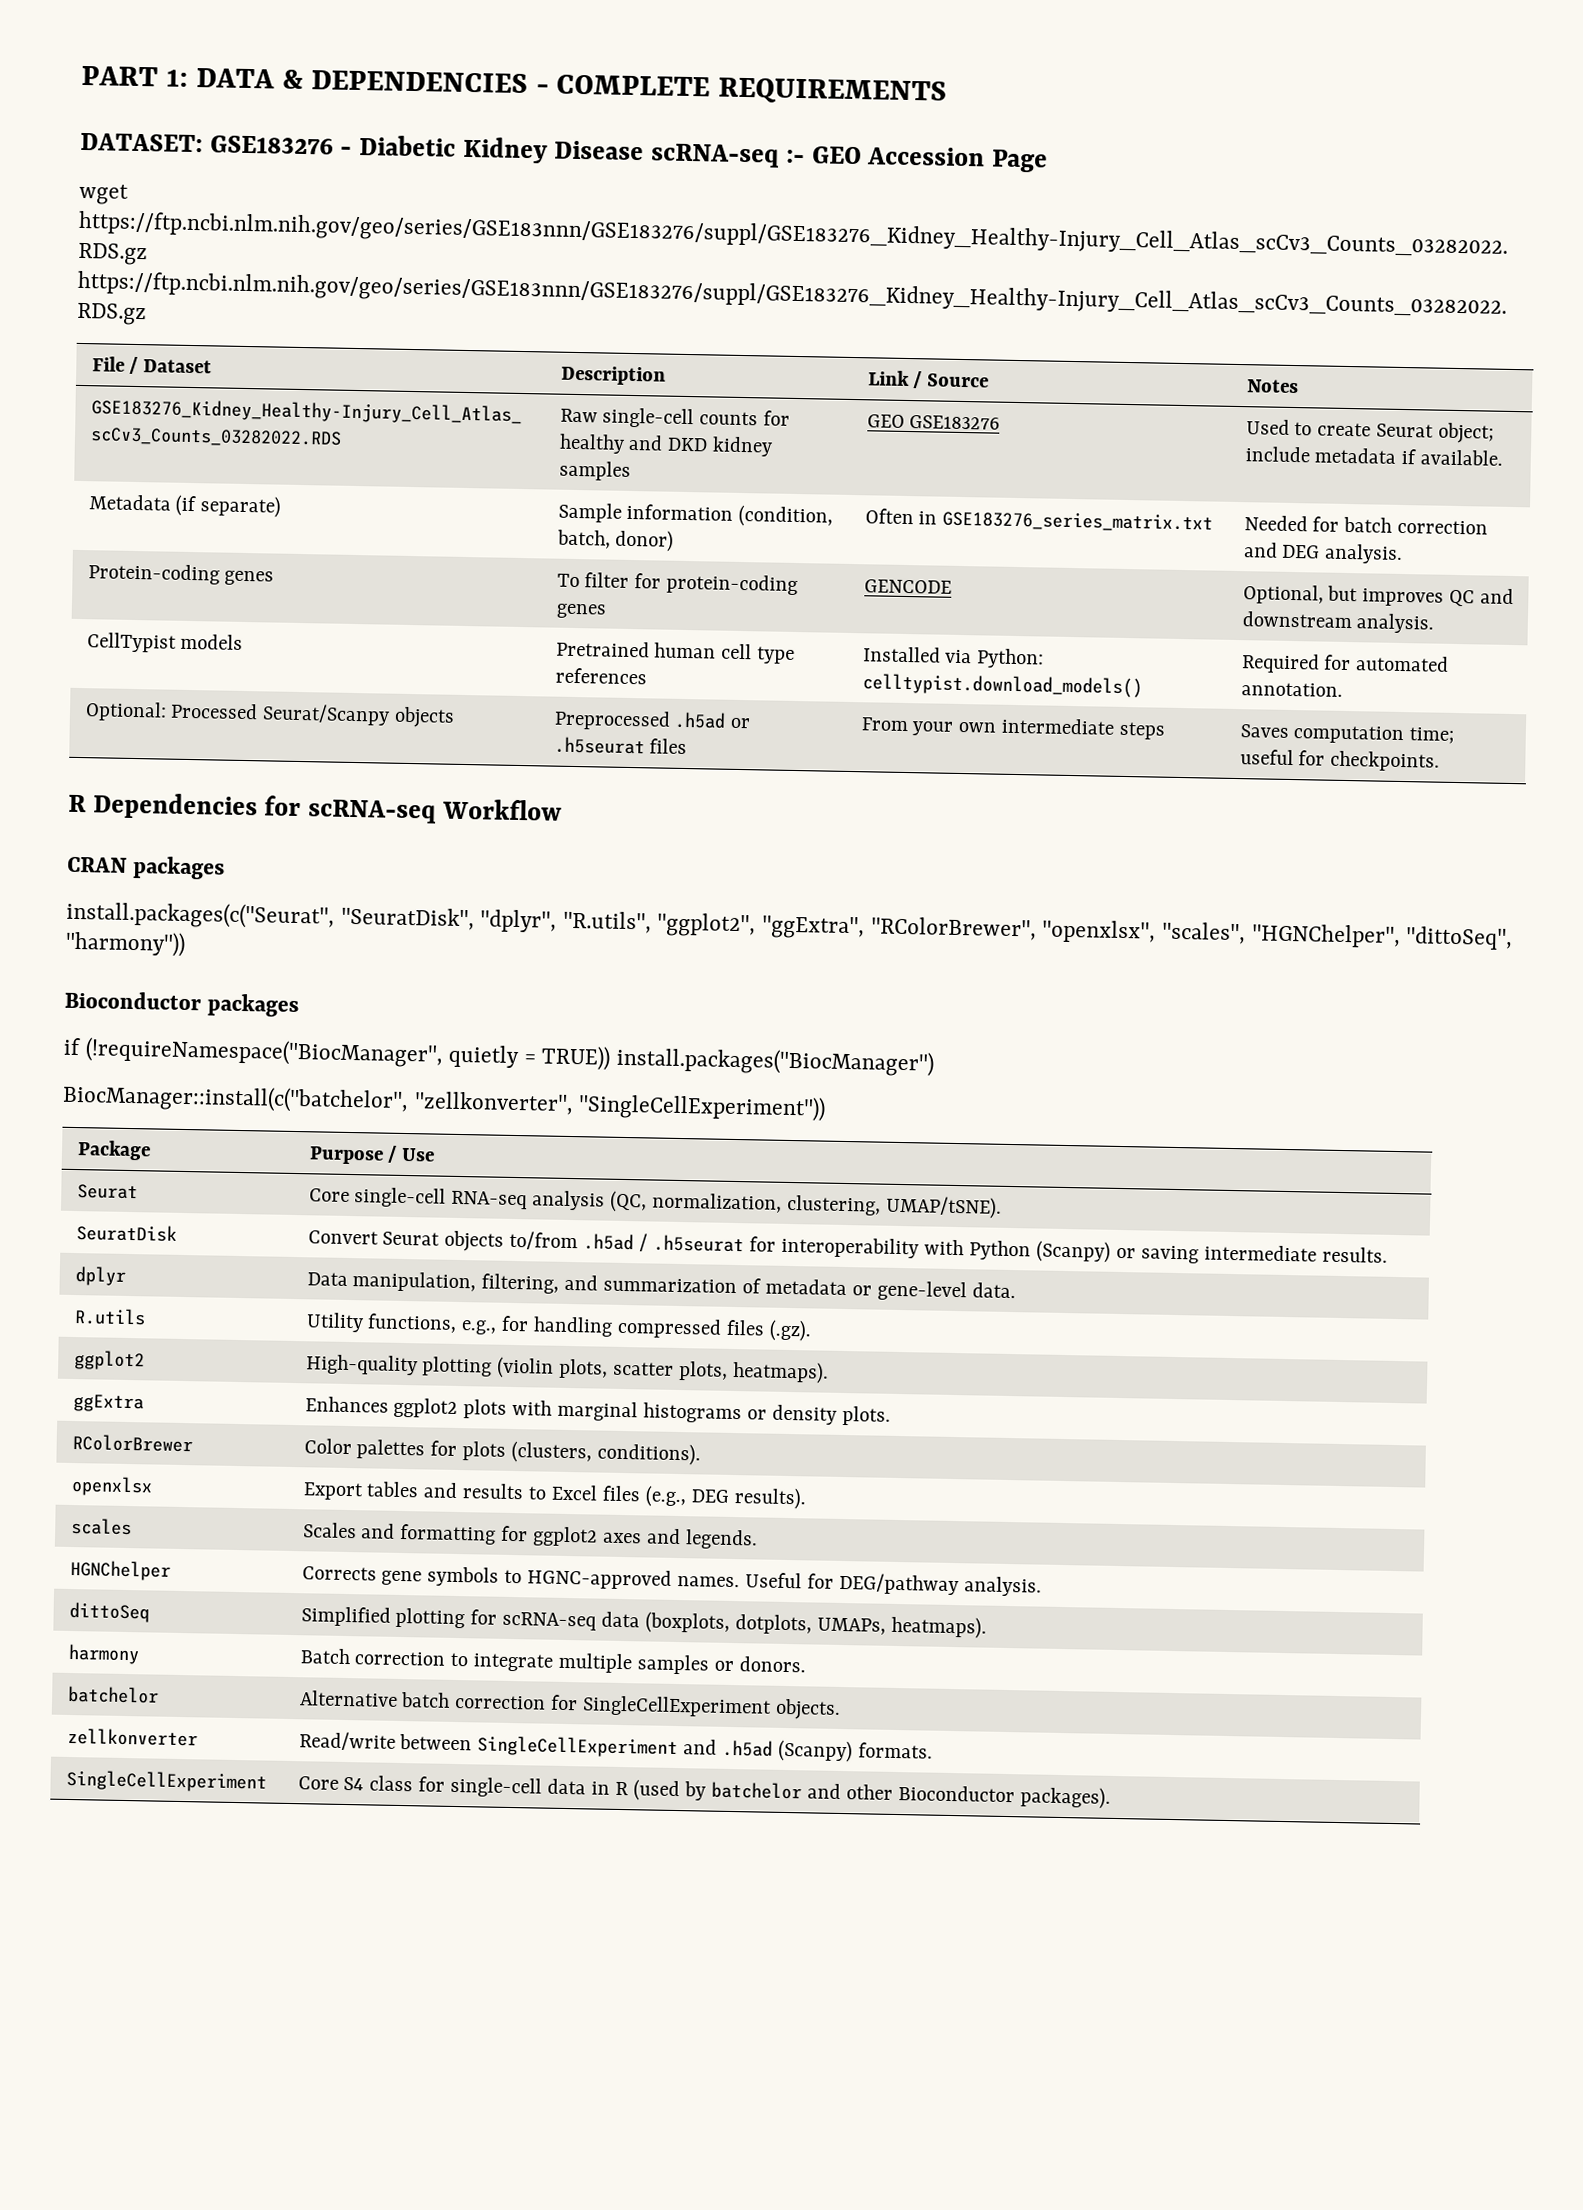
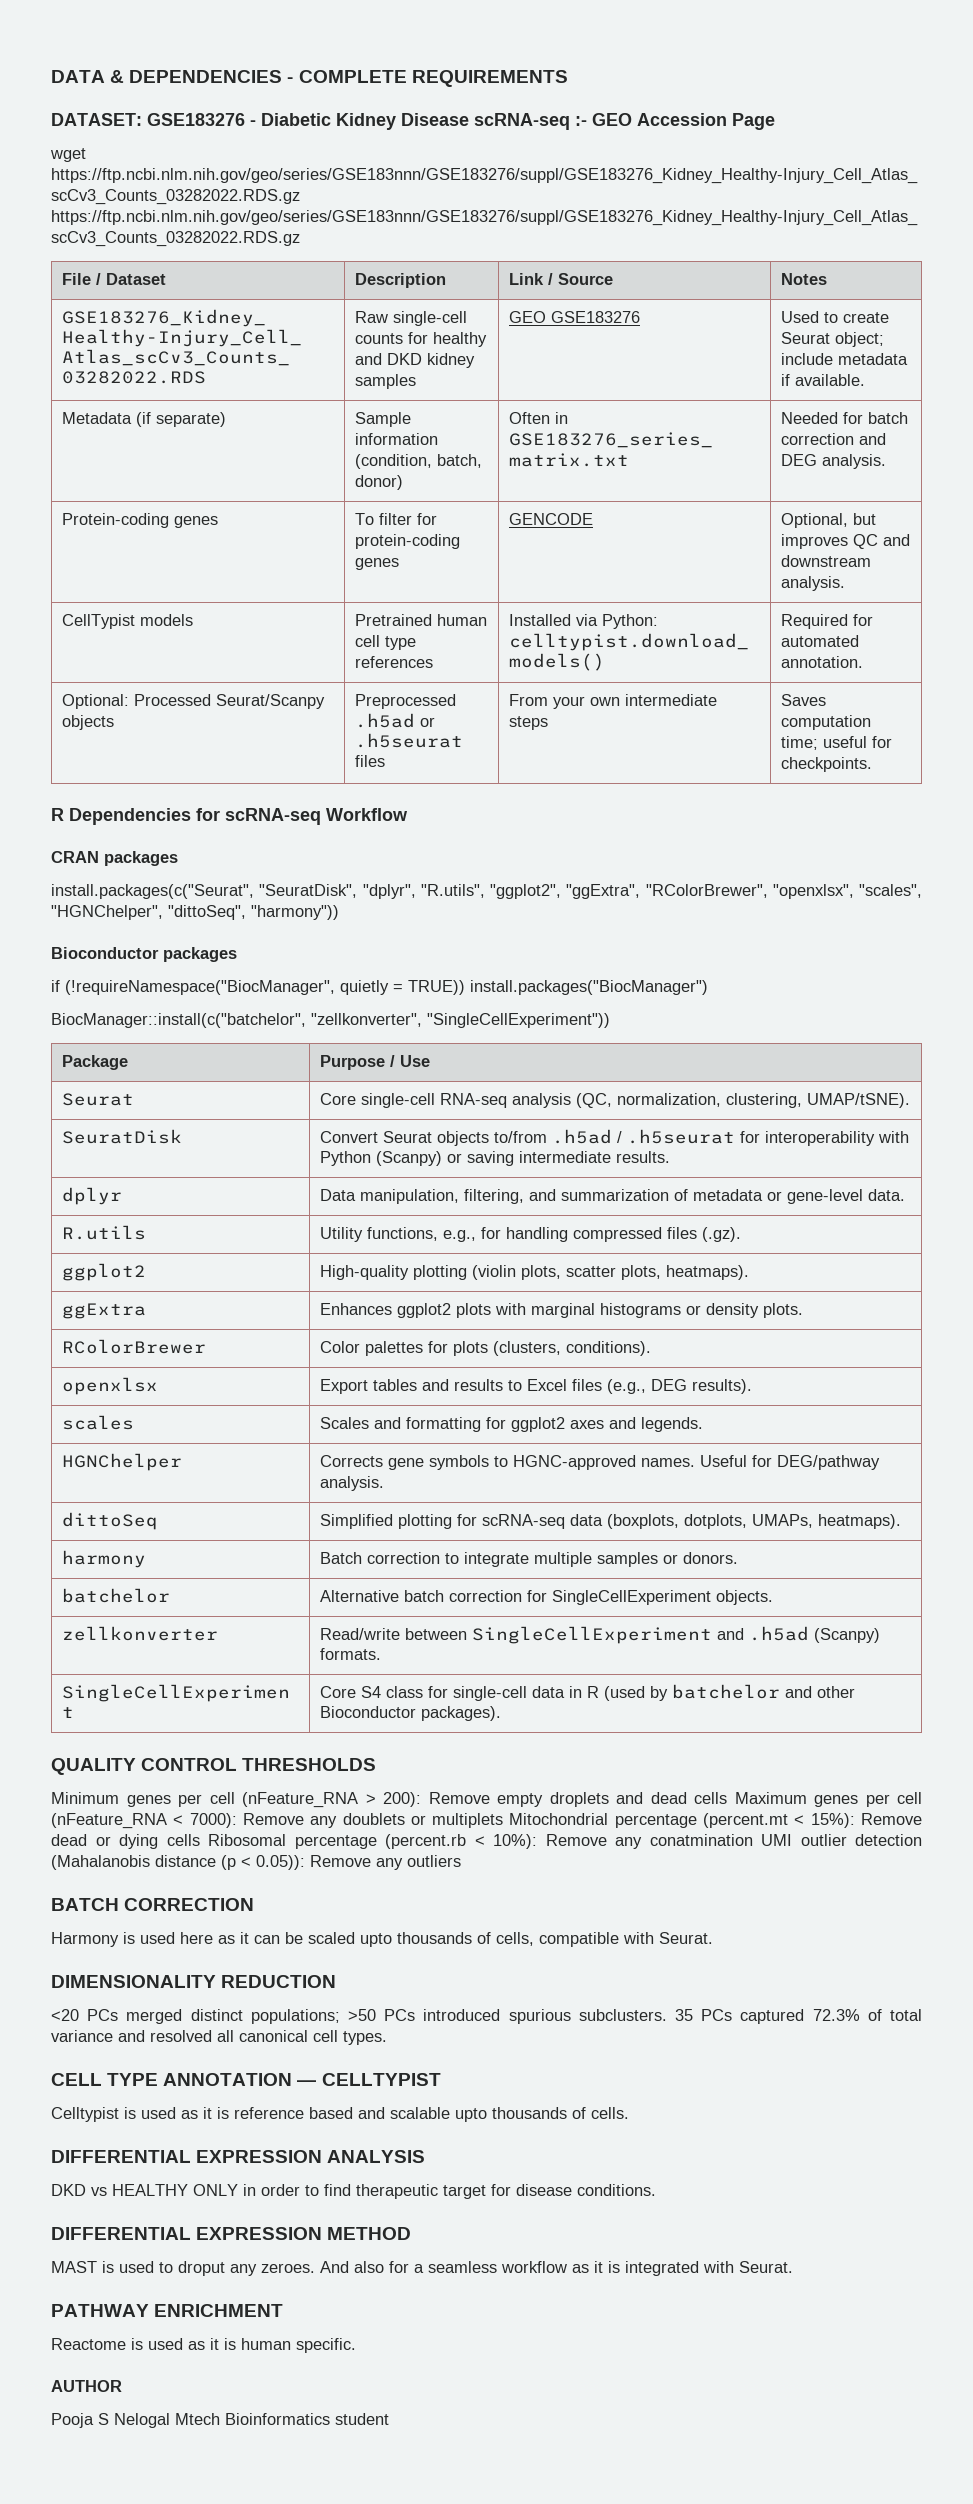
- PART 1: DATA & DEPENDENCIES - COMPLETE REQUIREMENTS
+ DATA & DEPENDENCIES - COMPLETE REQUIREMENTS
+ QUALITY CONTROL THRESHOLDS
+ Minimum genes per cell (nFeature_RNA > 200): Remove empty droplets and dead cells Maximum genes per cell (nFeature_RNA < 7000): Remove any doublets or multiplets Mitochondrial percentage (percent.mt < 15%): Remove dead or dying cells Ribosomal percentage (percent.rb < 10%): Remove any conatmination UMI outlier detection (Mahalanobis distance (p < 0.05)): Remove any outliers
+ BATCH CORRECTION
+ Harmony is used here as it can be scaled upto thousands of cells, compatible with Seurat.
+ DIMENSIONALITY REDUCTION
+ <20 PCs merged distinct populations; >50 PCs introduced spurious subclusters. 35 PCs captured 72.3% of total variance and resolved all canonical cell types.
+ CELL TYPE ANNOTATION — CELLTYPIST
+ Celltypist is used as it is reference based and scalable upto thousands of cells.
+ DIFFERENTIAL EXPRESSION ANALYSIS
+ DKD vs HEALTHY ONLY in order to find therapeutic target for disease conditions.
+ DIFFERENTIAL EXPRESSION METHOD
+ MAST is used to droput any zeroes. And also for a seamless workflow as it is integrated with Seurat.
+ PATHWAY ENRICHMENT
+ Reactome is used as it is human specific.
+ AUTHOR
+ Pooja S Nelogal Mtech Bioinformatics student

